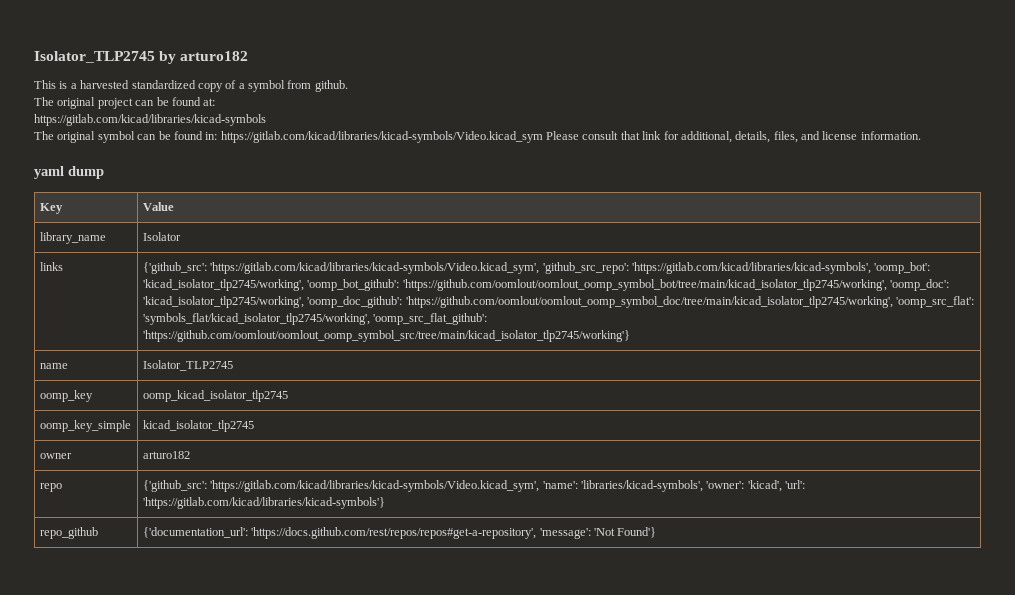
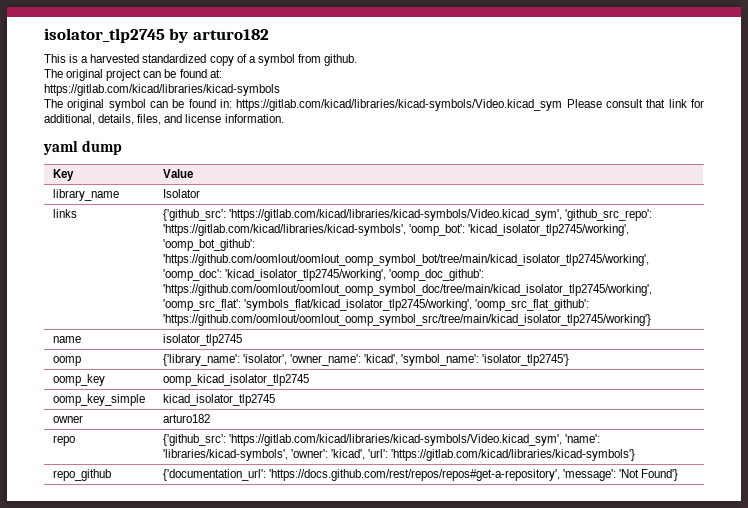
- Isolator_TLP2745 by arturo182
+ isolator_tlp2745 by arturo182
- name | Isolator_TLP2745
+ name | isolator_tlp2745
+ oomp | {'library_name': 'isolator', 'owner_name': 'kicad', 'symbol_name': 'isolator_tlp2745'}

